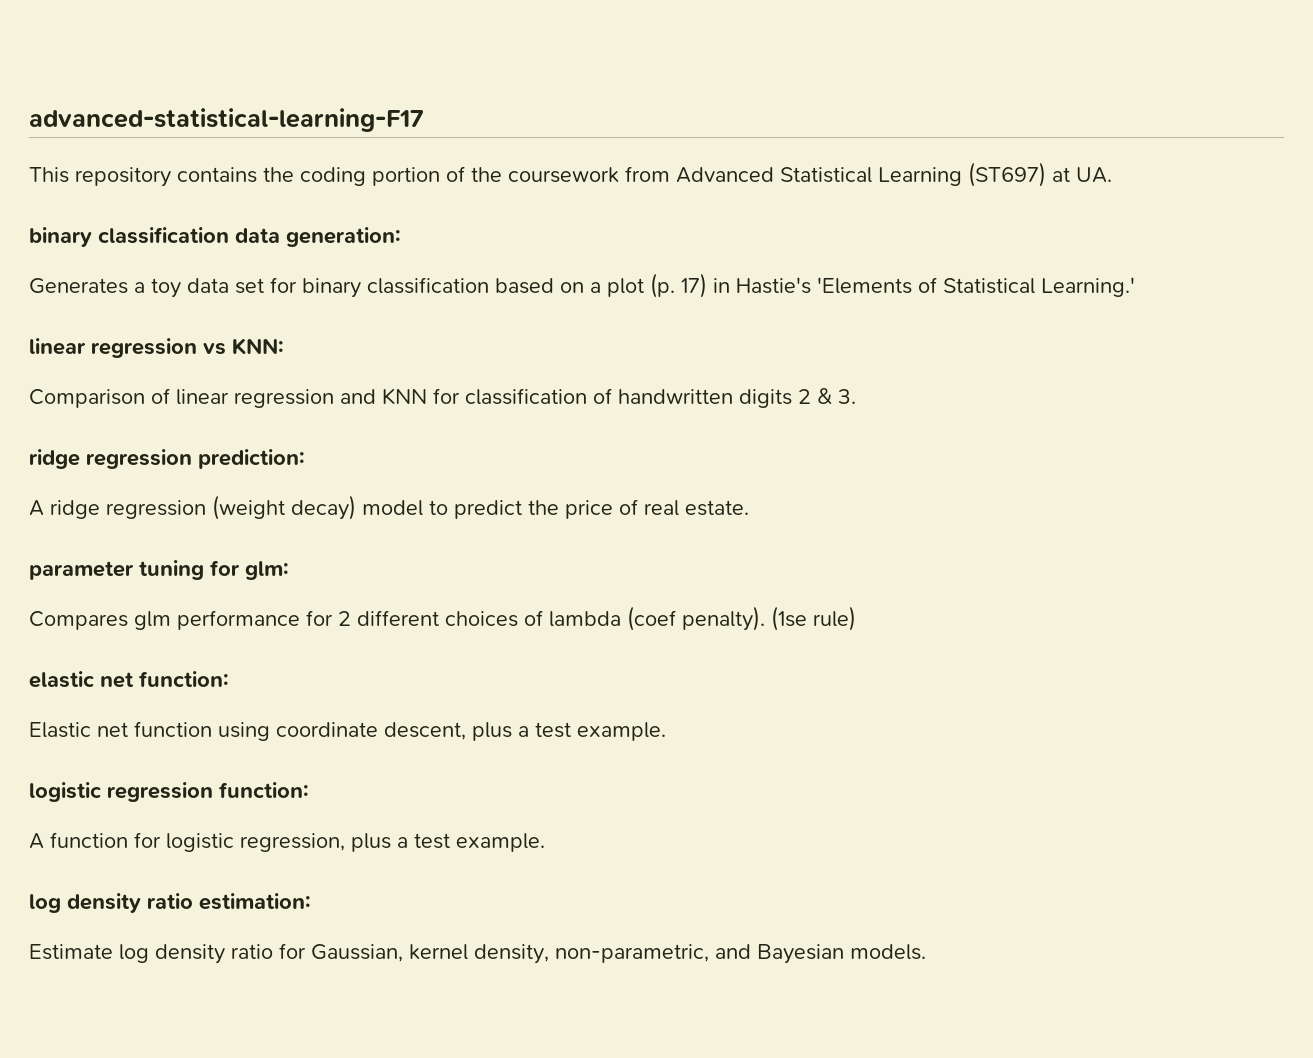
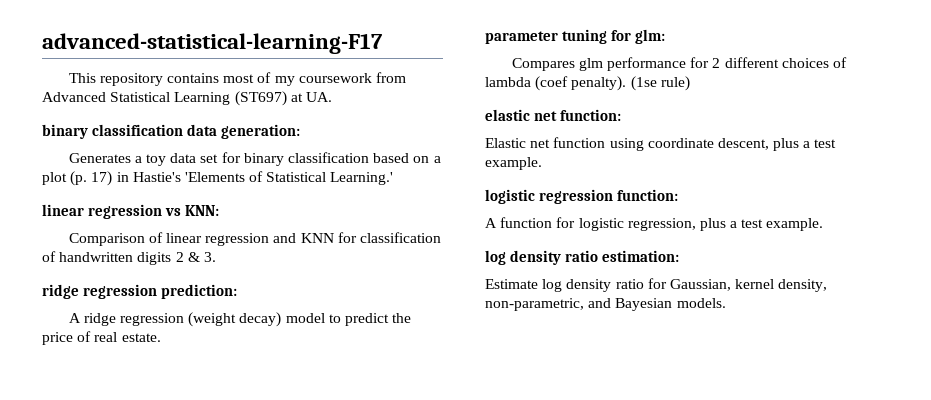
- This repository contains the coding portion of the coursework from Advanced Statistical Learning (ST697) at UA.
+ This repository contains most of my coursework from Advanced Statistical Learning (ST697) at UA.

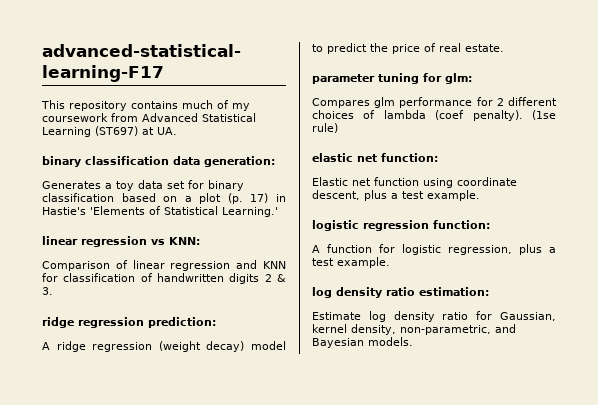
- This repository contains most of my coursework from Advanced Statistical Learning (ST697) at UA.
+ This repository contains much of my coursework from Advanced Statistical Learning (ST697) at UA.

